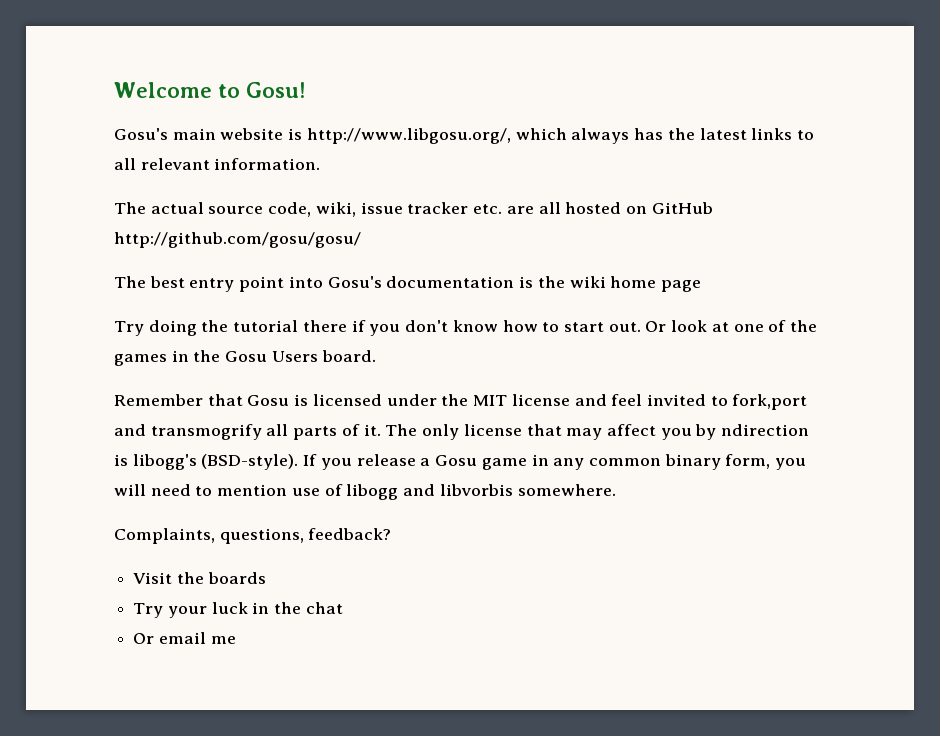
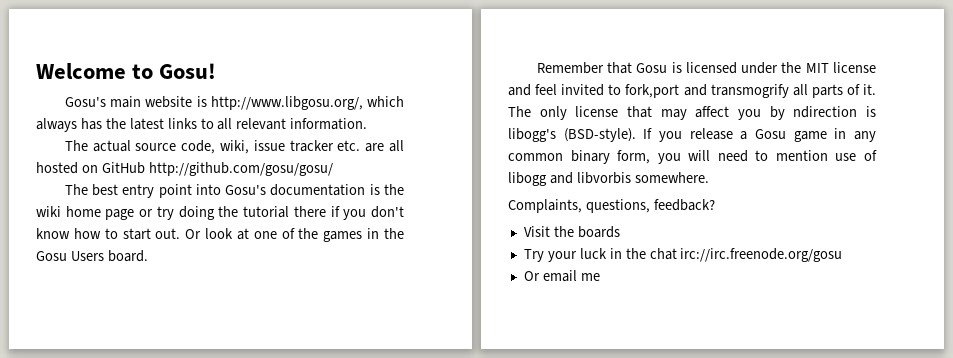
- The best entry point into Gosu's documentation is the wiki home page
- Try doing the tutorial there if you don't know how to start out.
+ The best entry point into Gosu's documentation is the wiki home page or try doing the tutorial there if you don't know how to start out.
- Try your luck in the chat
+ Try your luck in the chat irc://irc.freenode.org/gosu

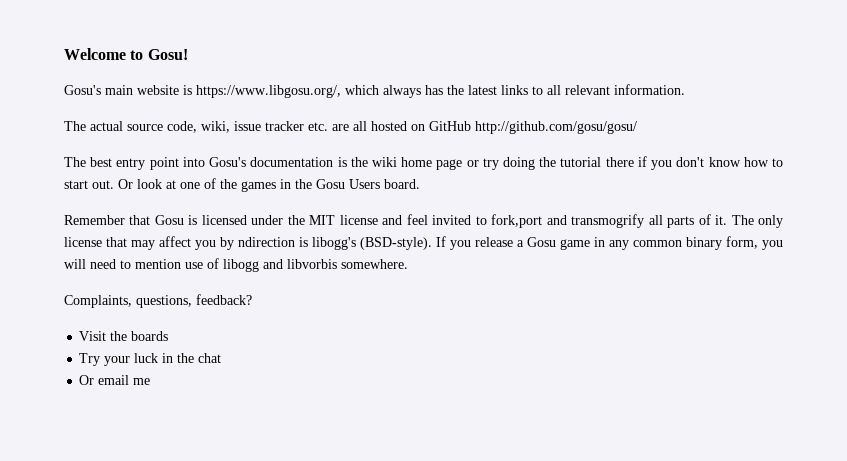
- Gosu's main website is http://www.libgosu.org/, which always has the latest links to all relevant information.
+ Gosu's main website is https://www.libgosu.org/, which always has the latest links to all relevant information.
- Try your luck in the chat irc://irc.freenode.org/gosu
+ Try your luck in the chat

